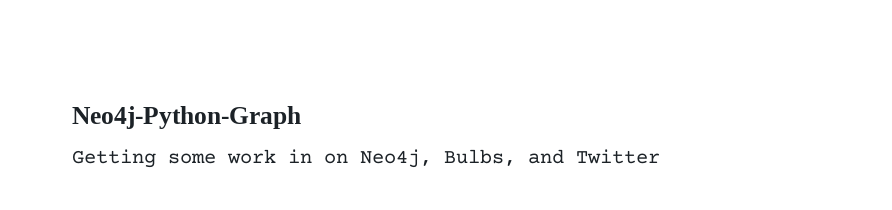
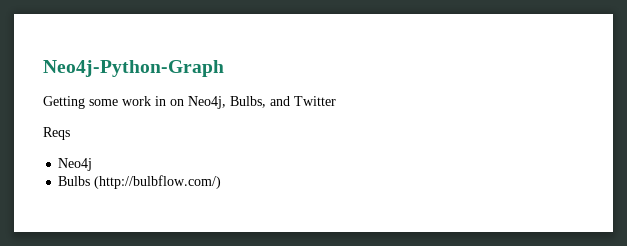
+ Reqs
+ Neo4j
+ Bulbs (http://bulbflow.com/)

